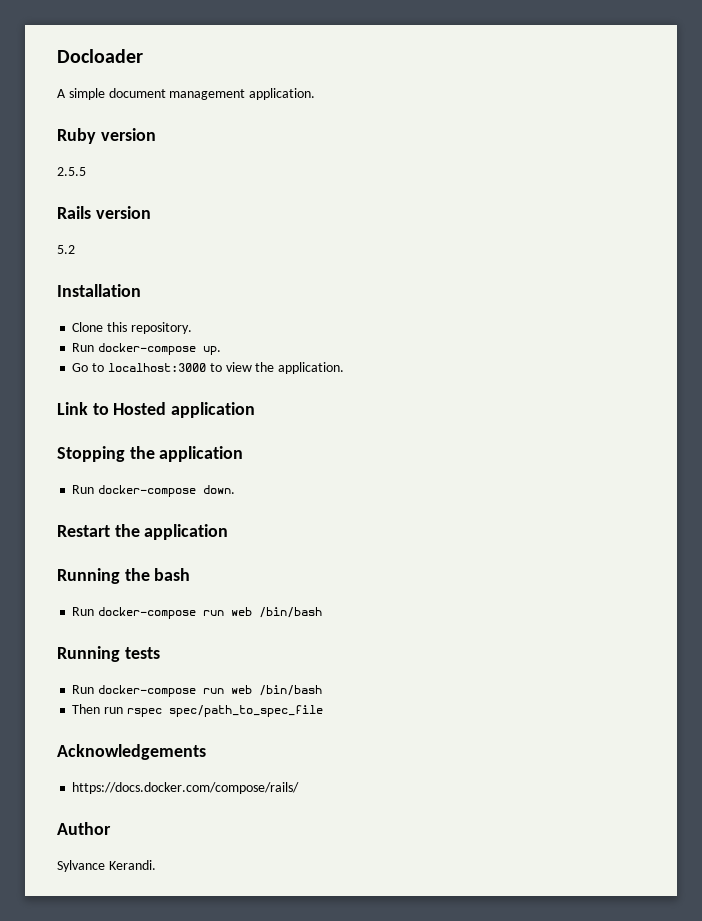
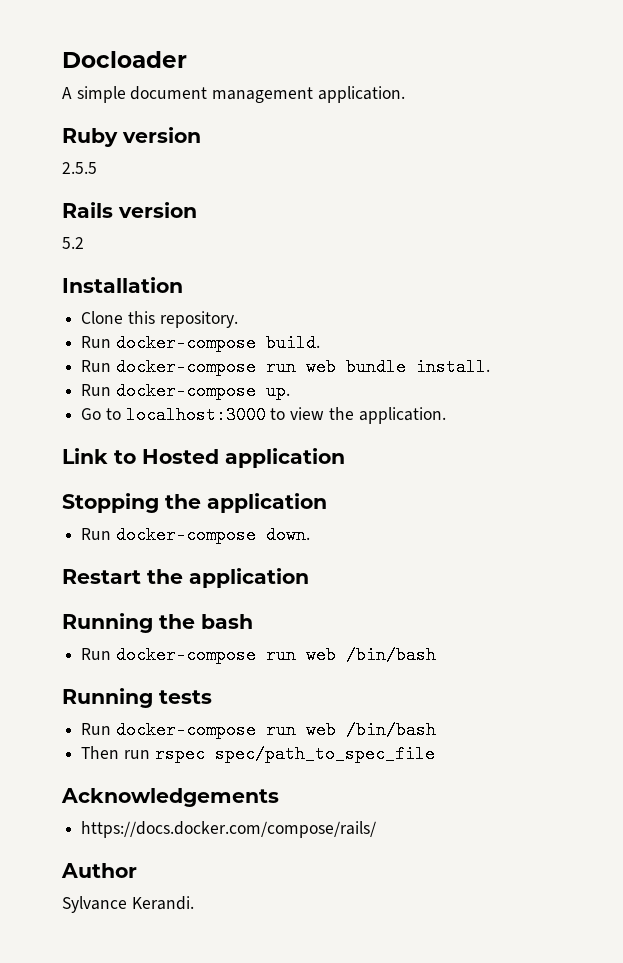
+ Run docker-compose build.
+ Run docker-compose run web bundle install.

